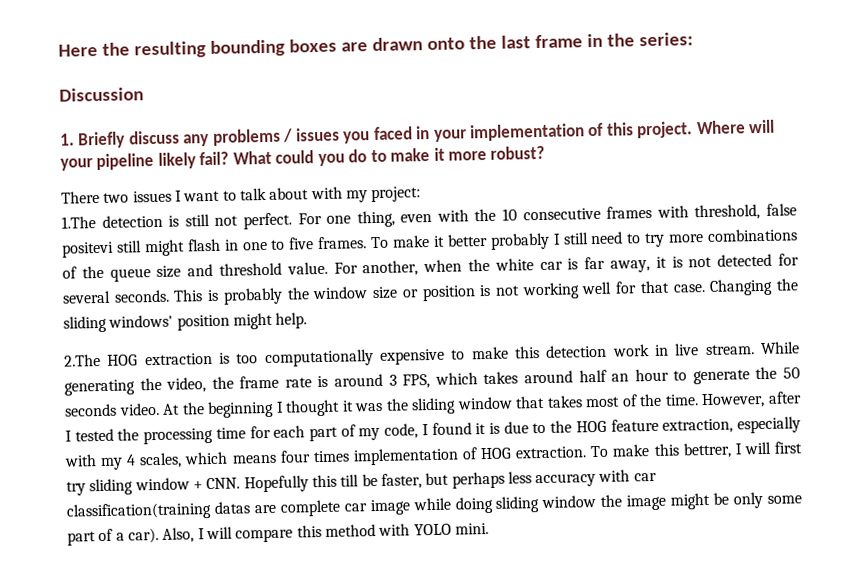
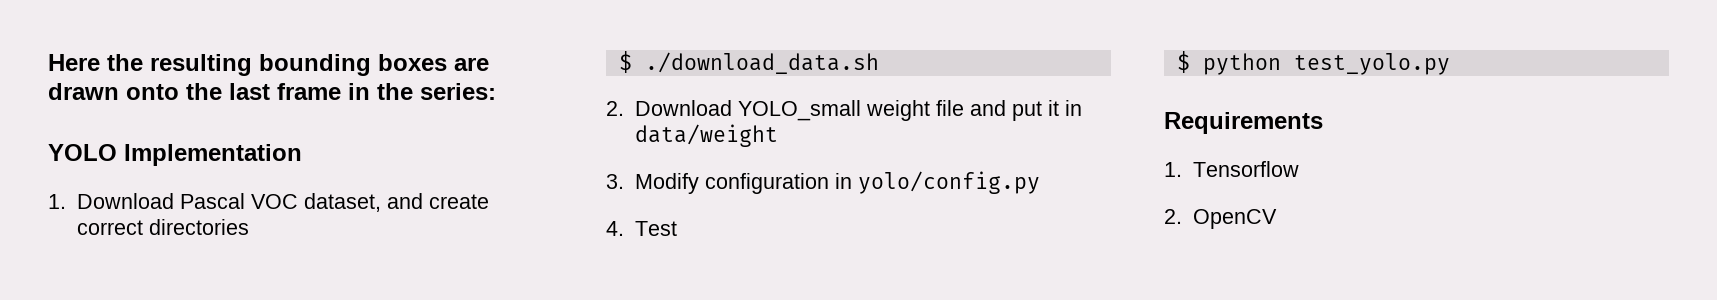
- Discussion
- 1. Briefly discuss any problems / issues you faced in your implementation of this project. Where will your pipeline likely fail? What could you do to make it more robust?
- There two issues I want to talk about with my project:
- 1.The detection is still not perfect. For one thing, even with the 10 consecutive frames with threshold, false positevi still might flash in one to five frames. To make it better probably I still need to try more combinations of the queue size and threshold value. For another, when the white car is far away, it is not detected for several seconds. This is probably the window size or position is not working well for that case. Changing the sliding windows' position might help.
- 2.The HOG extraction is too computationally expensive to make this detection work in live stream. While generating the video, the frame rate is around 3 FPS, which takes around half an hour to generate the 50 seconds video. At the beginning I thought it was the sliding window that takes most of the time. However, after I tested the processing time for each part of my code, I found it is due to the HOG feature extraction, especially with my 4 scales, which means four times implementation of HOG extraction. To make this bettrer, I will first try sliding window + CNN. Hopefully this till be faster, but perhaps less accuracy with car classification(training datas are complete car image while doing sliding window the image might be only some part of a car). Also, I will compare this method with YOLO mini.
+ YOLO Implementation
+ 1. Download Pascal VOC dataset, and create correct directories
+ $ ./download_data.sh
+ 2. Download YOLO_small weight file and put it in data/weight
+ 3. Modify configuration in yolo/config.py
+ 4. Test
+ $ python test_yolo.py
+ Requirements
+ 1. Tensorflow
+ 2. OpenCV

